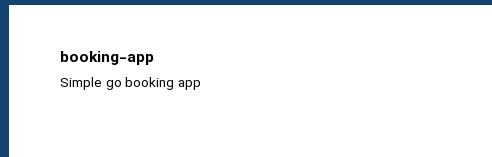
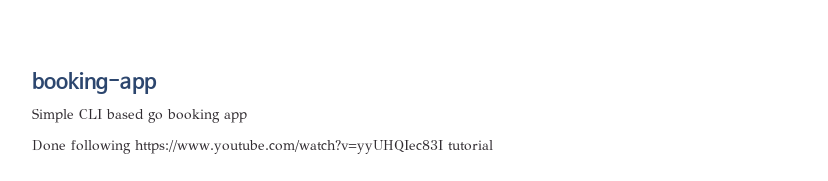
- Simple go booking app
+ Simple CLI based go booking app
+ Done following https://www.youtube.com/watch?v=yyUHQIec83I tutorial

